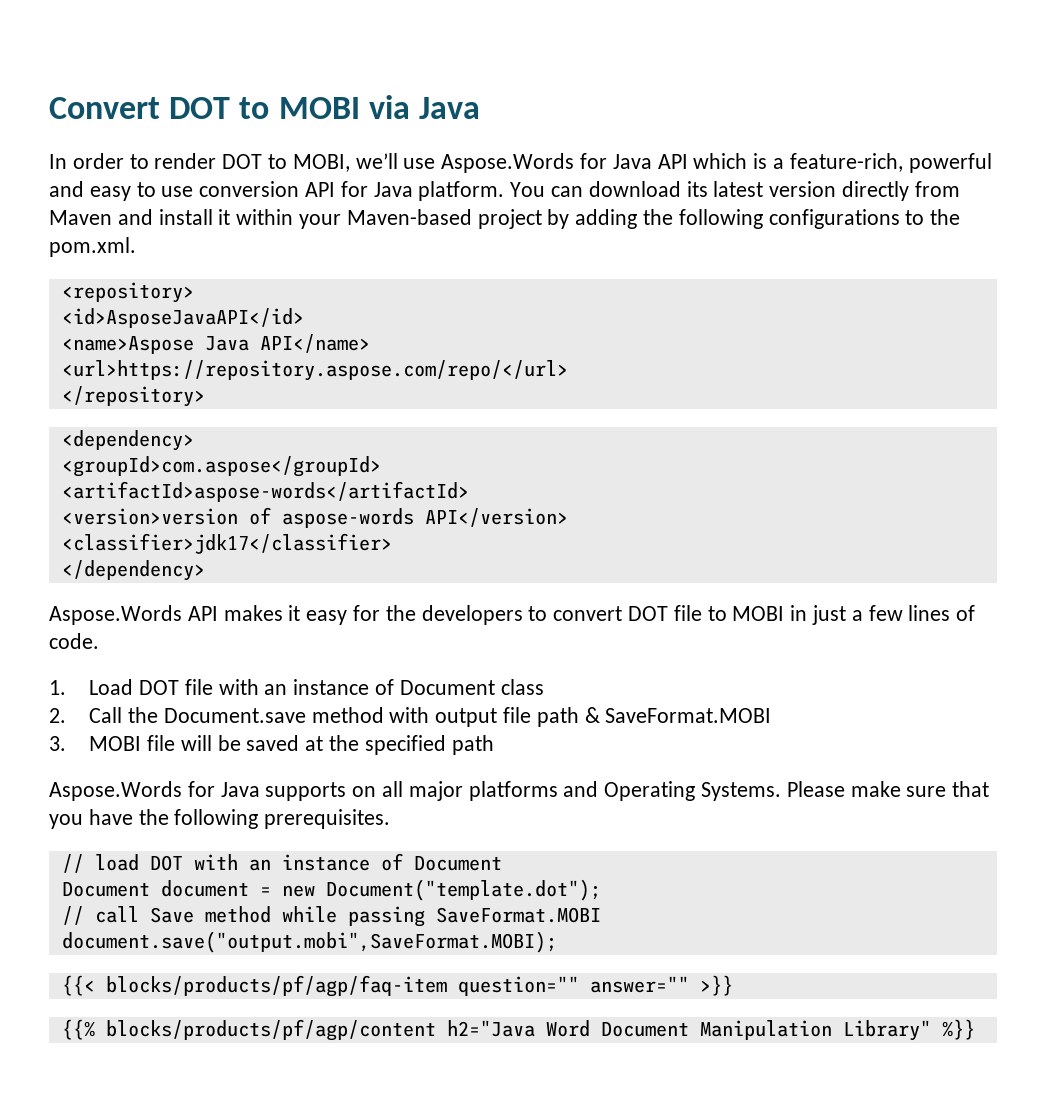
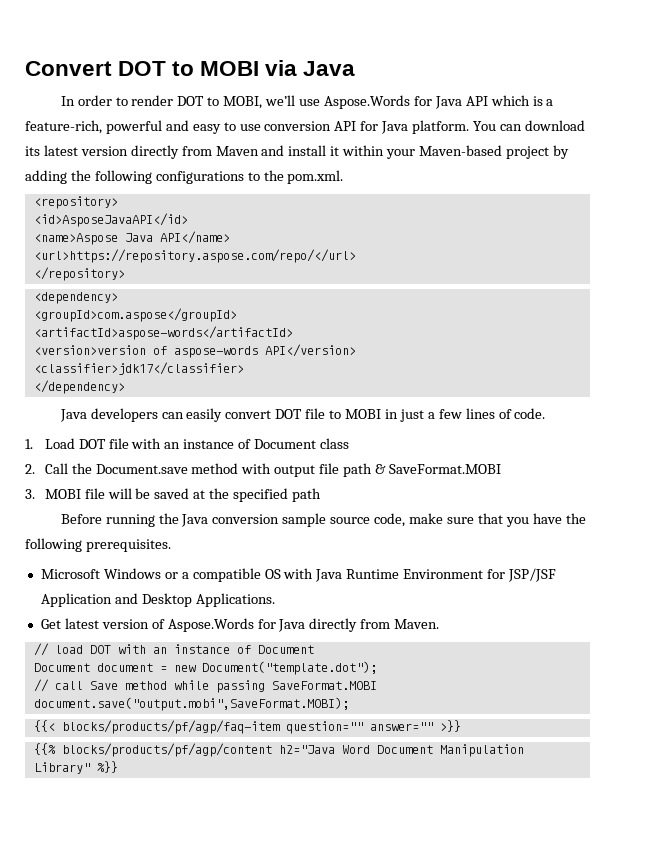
- Aspose.Words API makes it easy for the developers to convert DOT file to MOBI in just a few lines of code.
+ Java developers can easily convert DOT file to MOBI in just a few lines of code.
- Aspose.Words for Java supports on all major platforms and Operating Systems. Please make sure that you have the following prerequisites.
+ Before running the Java conversion sample source code, make sure that you have the following prerequisites.
+ Microsoft Windows or a compatible OS with Java Runtime Environment for JSP/JSF Application and Desktop Applications.
+ Get latest version of Aspose.Words for Java directly from Maven.

